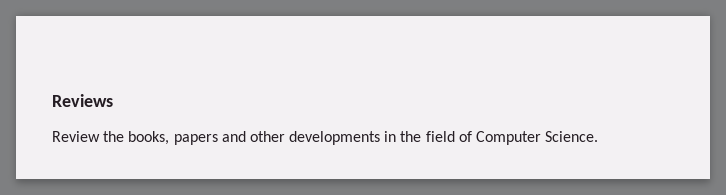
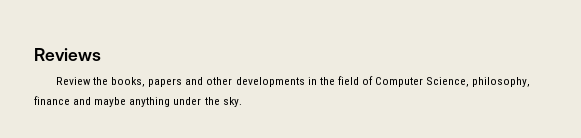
- Review the books, papers and other developments in the field of Computer Science.
+ Review the books, papers and other developments in the field of Computer Science, philosophy, finance and maybe anything under the sky.

